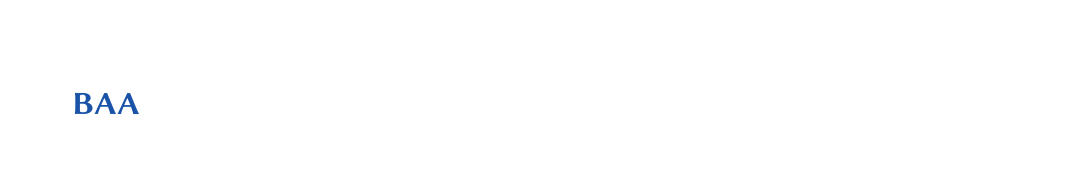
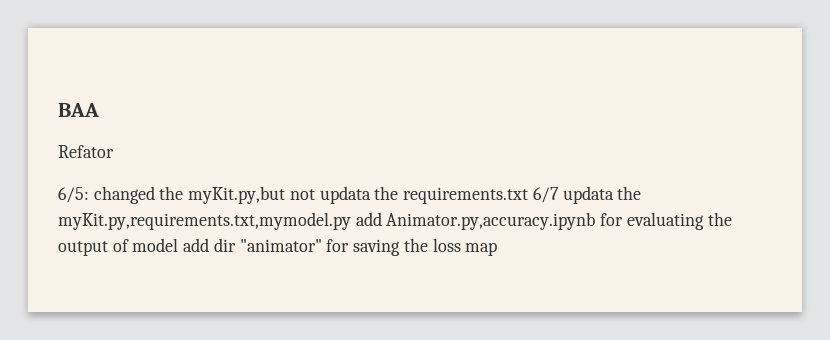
+ Refator
+ 6/5: changed the myKit.py,but not updata the requirements.txt 6/7 updata the myKit.py,requirements.txt,mymodel.py add Animator.py,accuracy.ipynb for evaluating the output of model add dir "animator" for saving the loss map

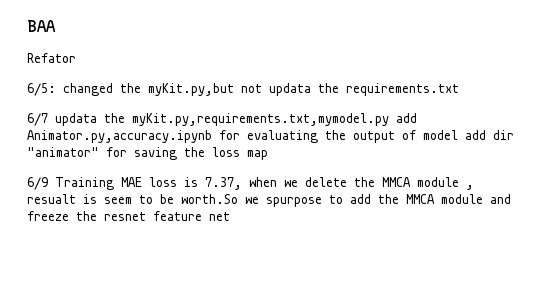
- 6/5: changed the myKit.py,but not updata the requirements.txt 6/7 updata the myKit.py,requirements.txt,mymodel.py add Animator.py,accuracy.ipynb for evaluating the output of model add dir "animator" for saving the loss map
+ 6/5: changed the myKit.py,but not updata the requirements.txt
+ 6/7 updata the myKit.py,requirements.txt,mymodel.py add Animator.py,accuracy.ipynb for evaluating the output of model add dir "animator" for saving the loss map
+ 6/9 Training MAE loss is 7.37, when we delete the MMCA module , resualt is seem to be worth.So we spurpose to add the MMCA module and freeze the resnet feature net

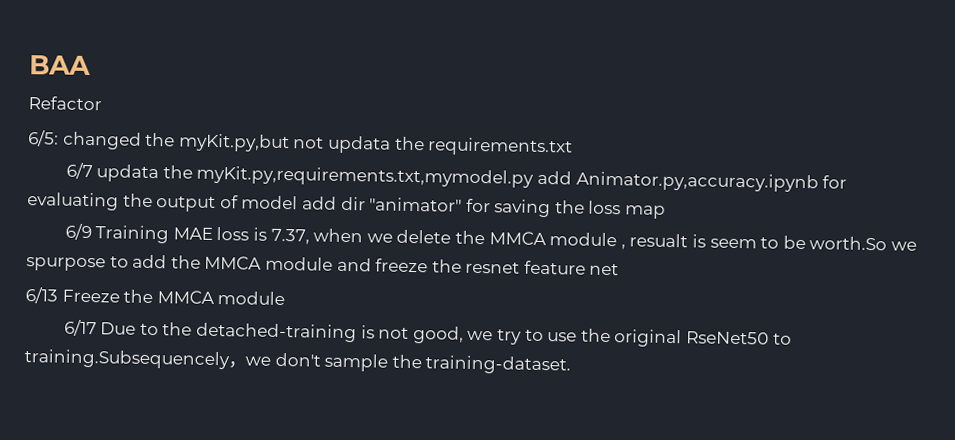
- Refator
+ Refactor
+ 6/13 Freeze the MMCA module
+ 6/17 Due to the detached-training is not good, we try to use the original RseNet50 to training.Subsequencely，we don't sample the training-dataset.

